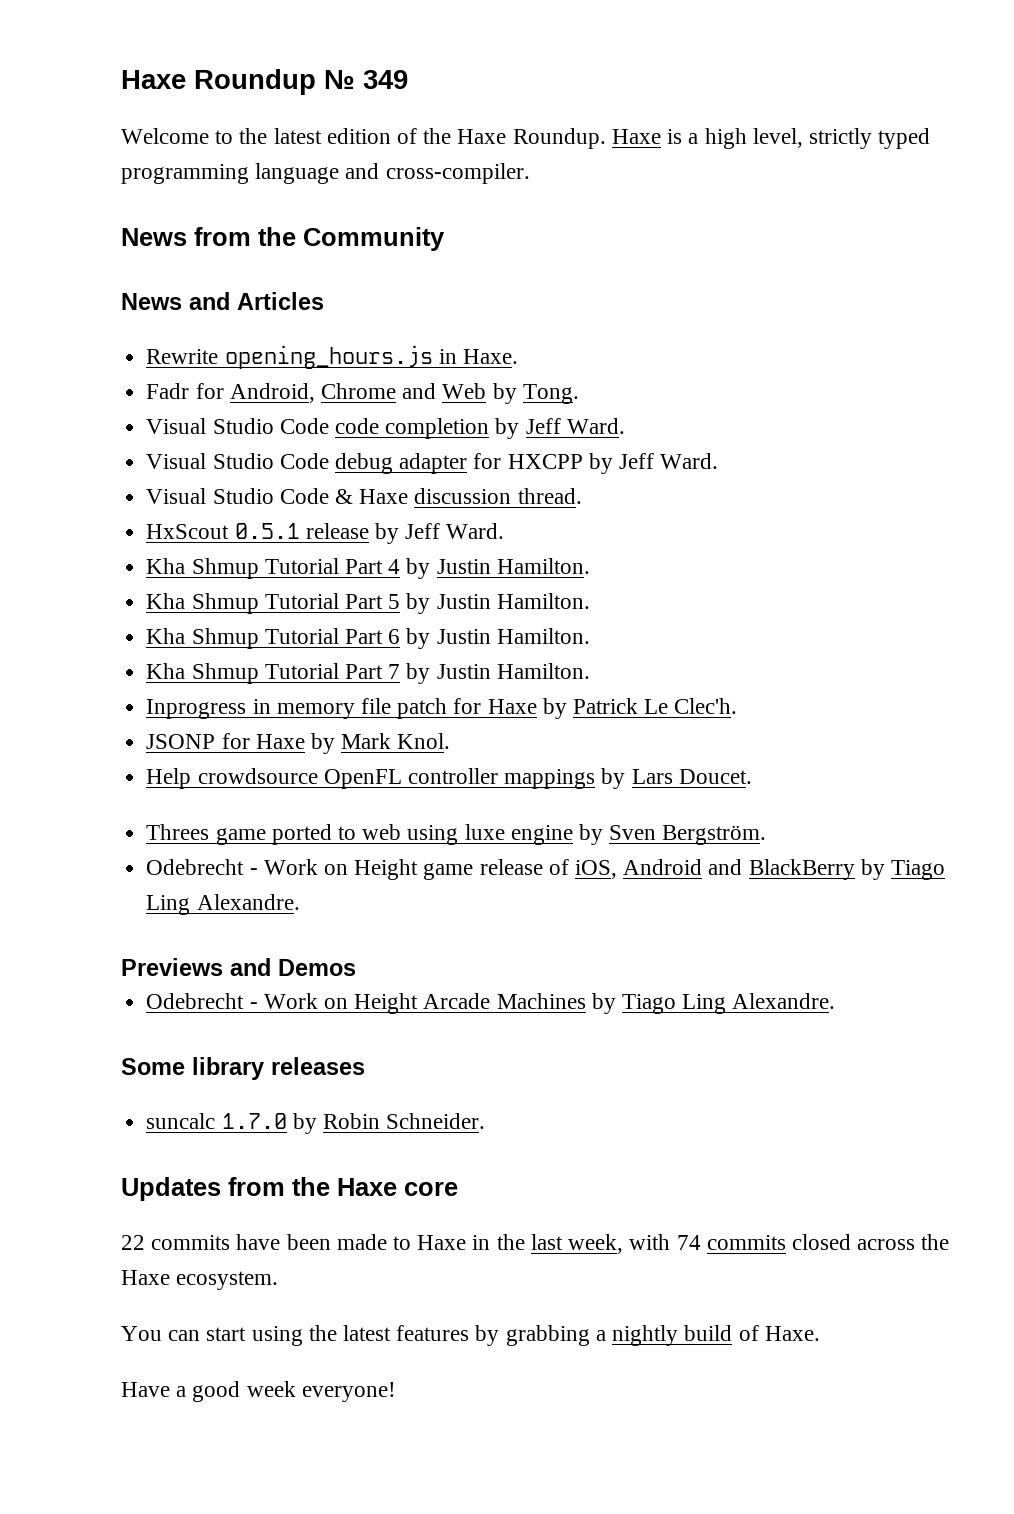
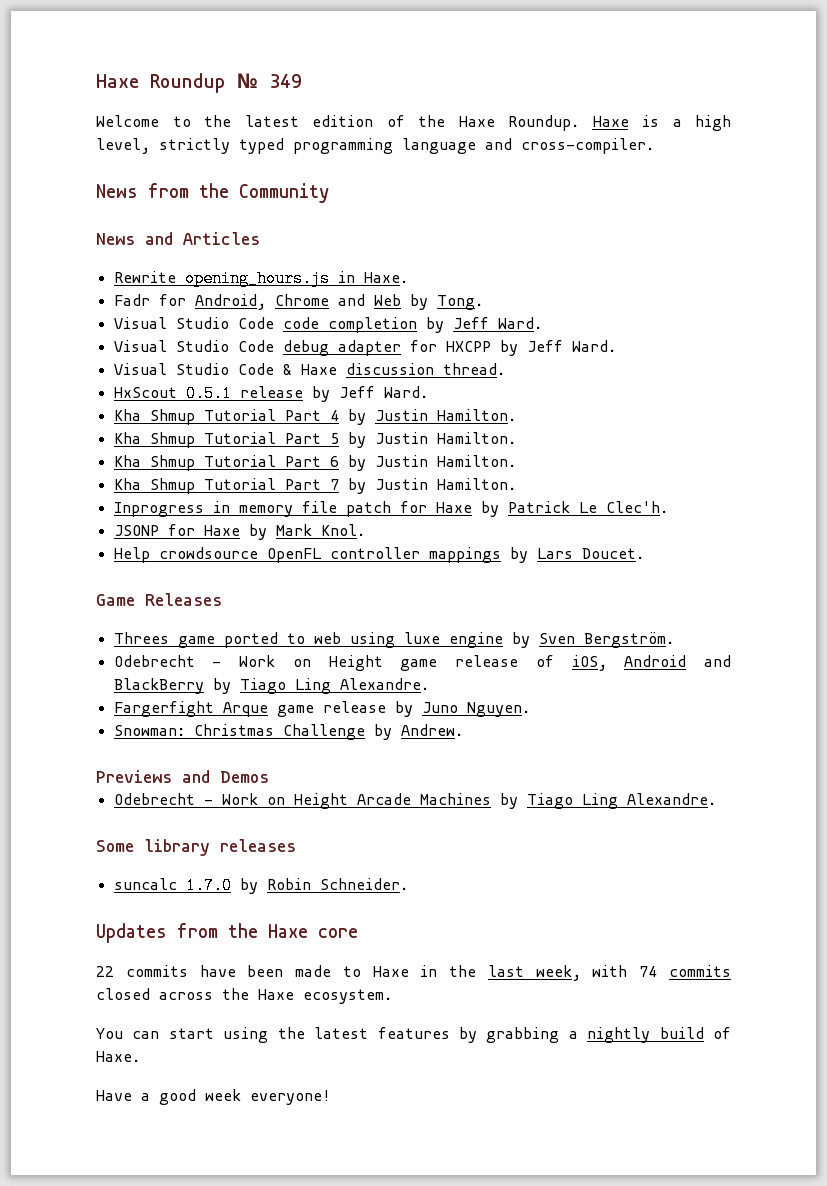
+ Game Releases
+ Fargerfight Arque game release by Juno Nguyen.
+ Snowman: Christmas Challenge by Andrew.

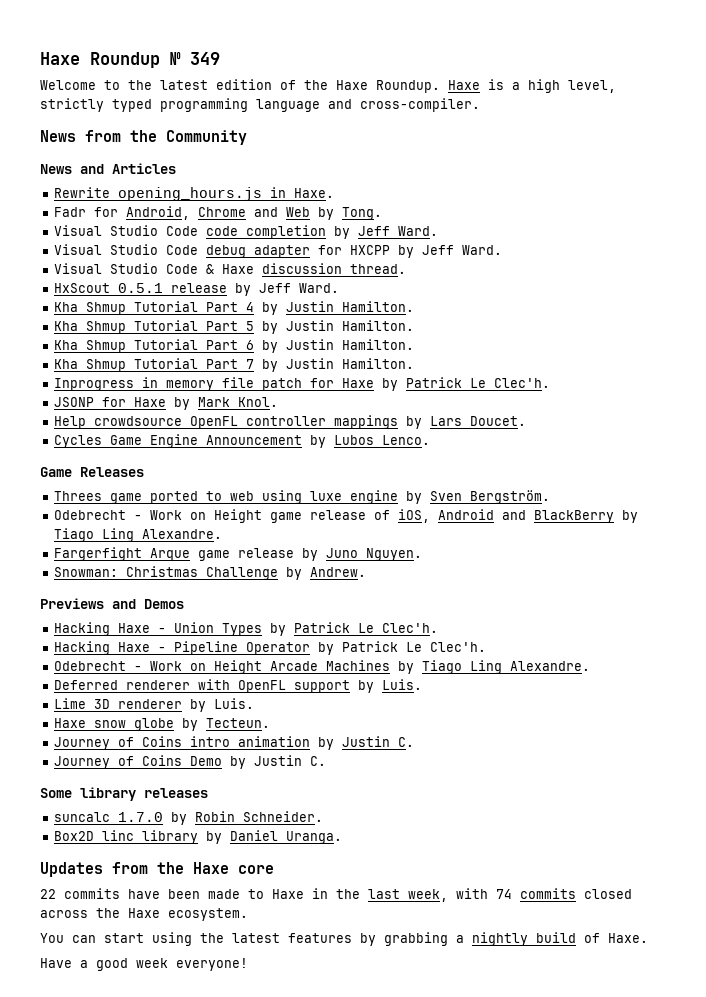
+ Cycles Game Engine Announcement by Lubos Lenco.
+ Hacking Haxe - Union Types by Patrick Le Clec'h.
+ Hacking Haxe - Pipeline Operator by Patrick Le Clec'h.
+ Deferred renderer with OpenFL support by Luis.
+ Lime 3D renderer by Luis.
+ Haxe snow globe by Tecteun.
+ Journey of Coins intro animation by Justin C.
+ Journey of Coins Demo by Justin C.
+ Box2D linc library by Daniel Uranga.

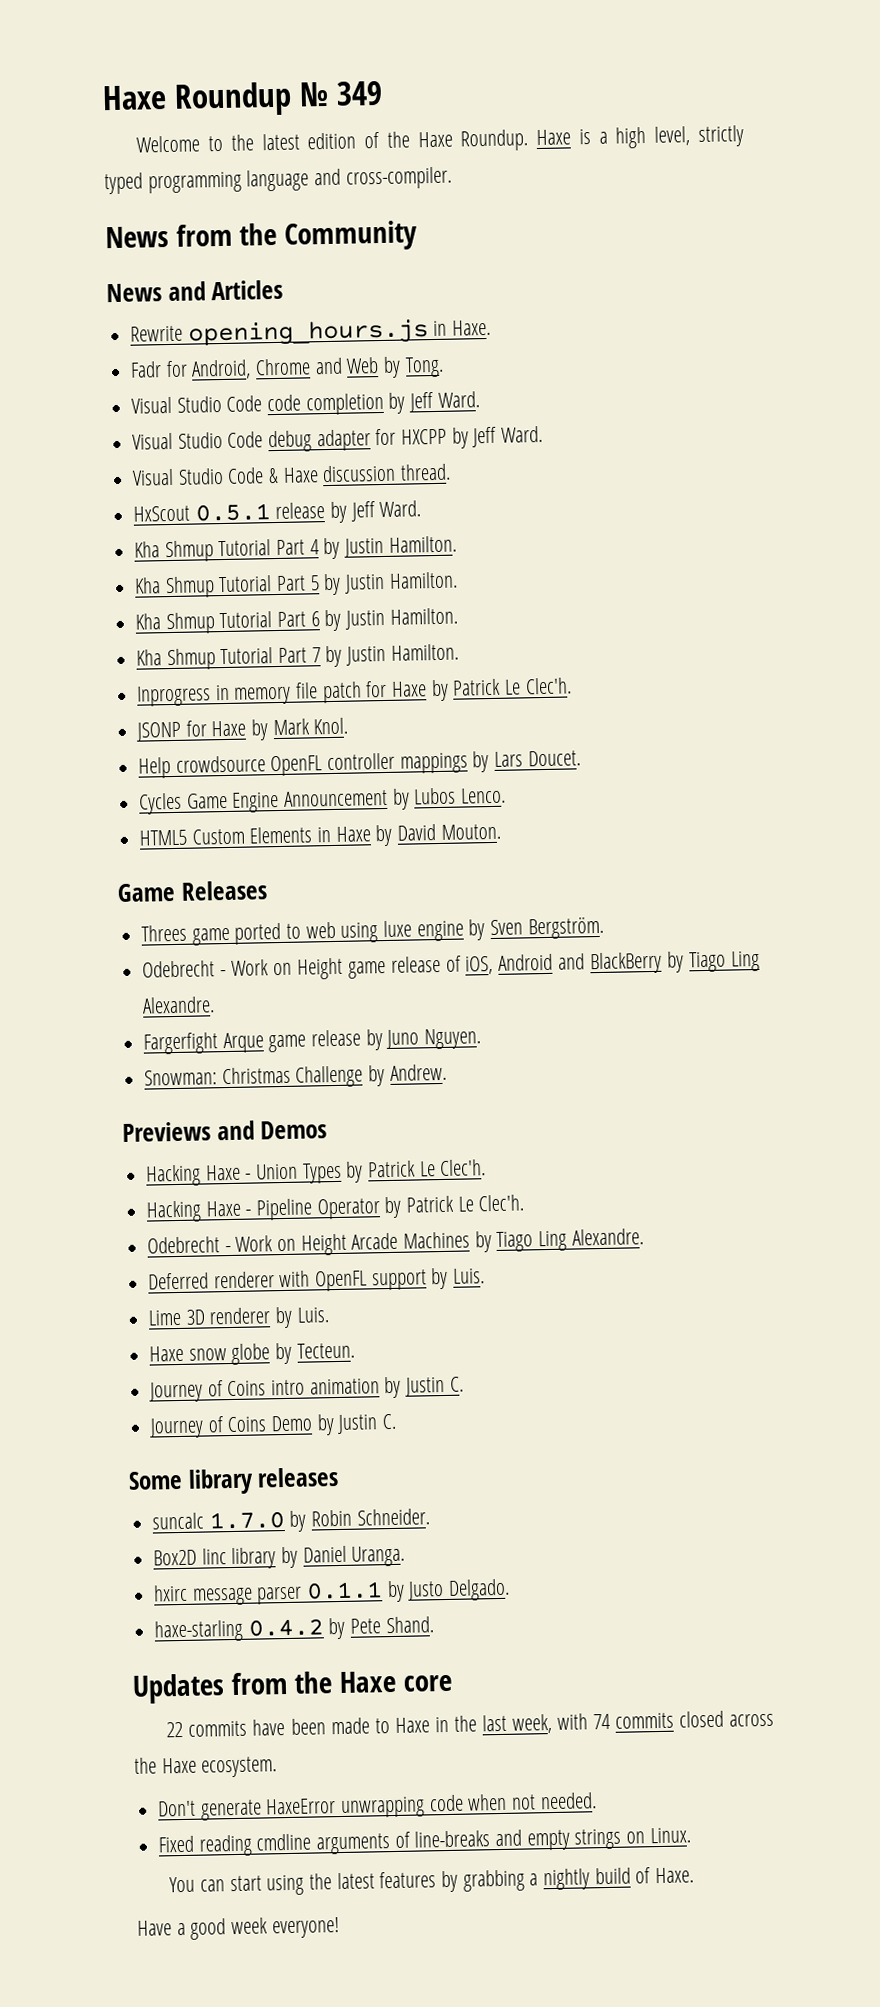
+ HTML5 Custom Elements in Haxe by David Mouton.
+ hxirc message parser 0.1.1 by Justo Delgado.
+ haxe-starling 0.4.2 by Pete Shand.
+ Don't generate HaxeError unwrapping code when not needed.
+ Fixed reading cmdline arguments of line-breaks and empty strings on Linux.

